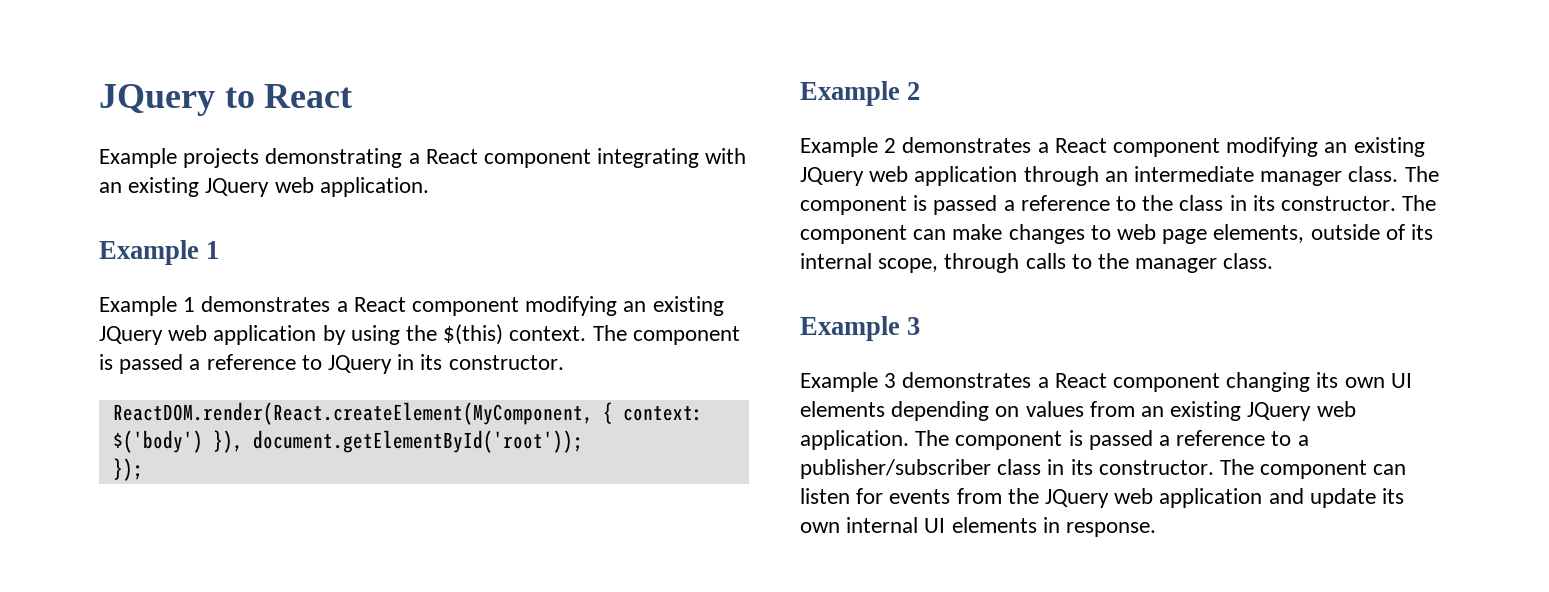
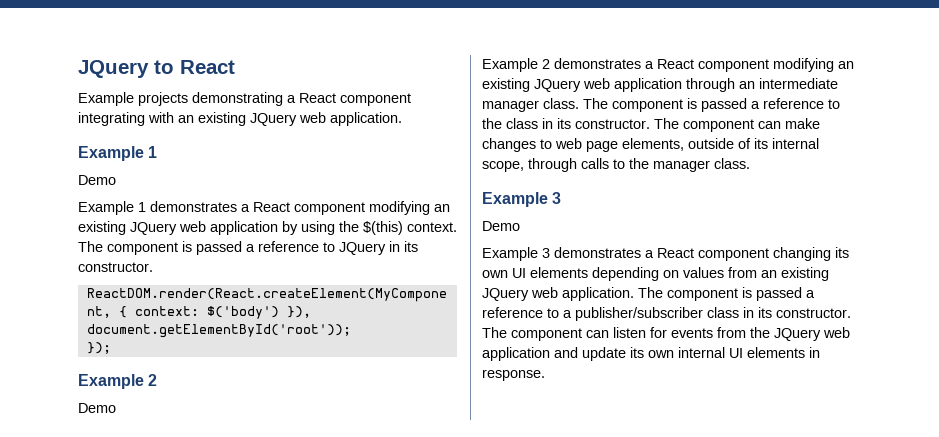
  Example projects demonstrating a React component integrating with an existing JQuery web application.
  Example 1
+ Demo
  });
  Example 2
+ Demo
  The component can make changes to web page elements, outside of its internal scope, through calls to the manager class.
  Example 3
+ Demo

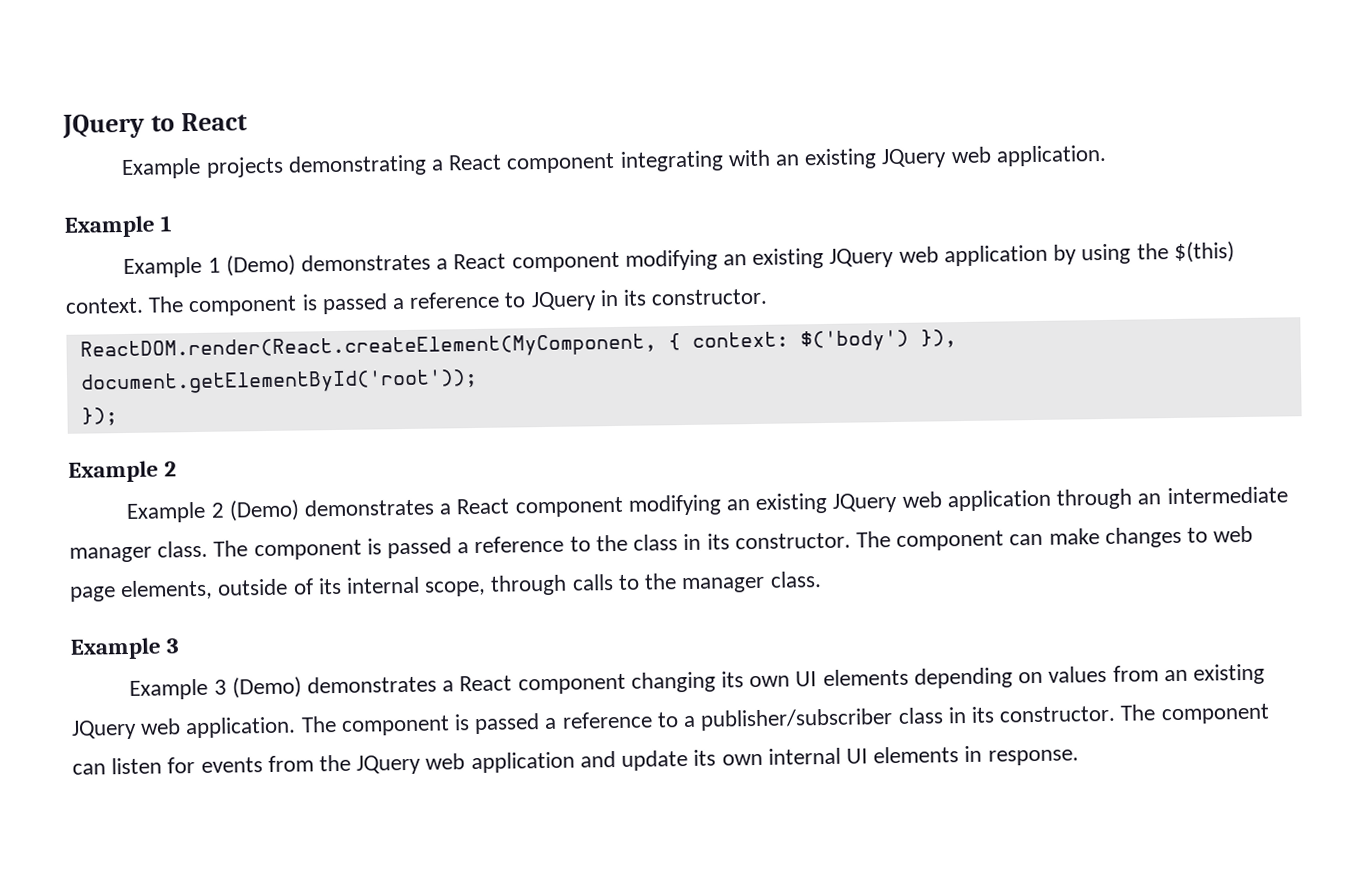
  Example projects demonstrating a React component integrating with an existing JQuery web application.
  Example 1
- Demo
- Example 1 demonstrates a React component modifying an existing JQuery web application by using the $(this) context.
+ Example 1 (Demo) demonstrates a React component modifying an existing JQuery web application by using the $(this) context.
  });
  Example 2
- Demo
- Example 2 demonstrates a React component modifying an existing JQuery web application through an intermediate manager class.
+ Example 2 (Demo) demonstrates a React component modifying an existing JQuery web application through an intermediate manager class.
  The component can make changes to web page elements, outside of its internal scope, through calls to the manager class.
  Example 3
- Demo
- Example 3 demonstrates a React component changing its own UI elements depending on values from an existing JQuery web application.
+ Example 3 (Demo) demonstrates a React component changing its own UI elements depending on values from an existing JQuery web application.

